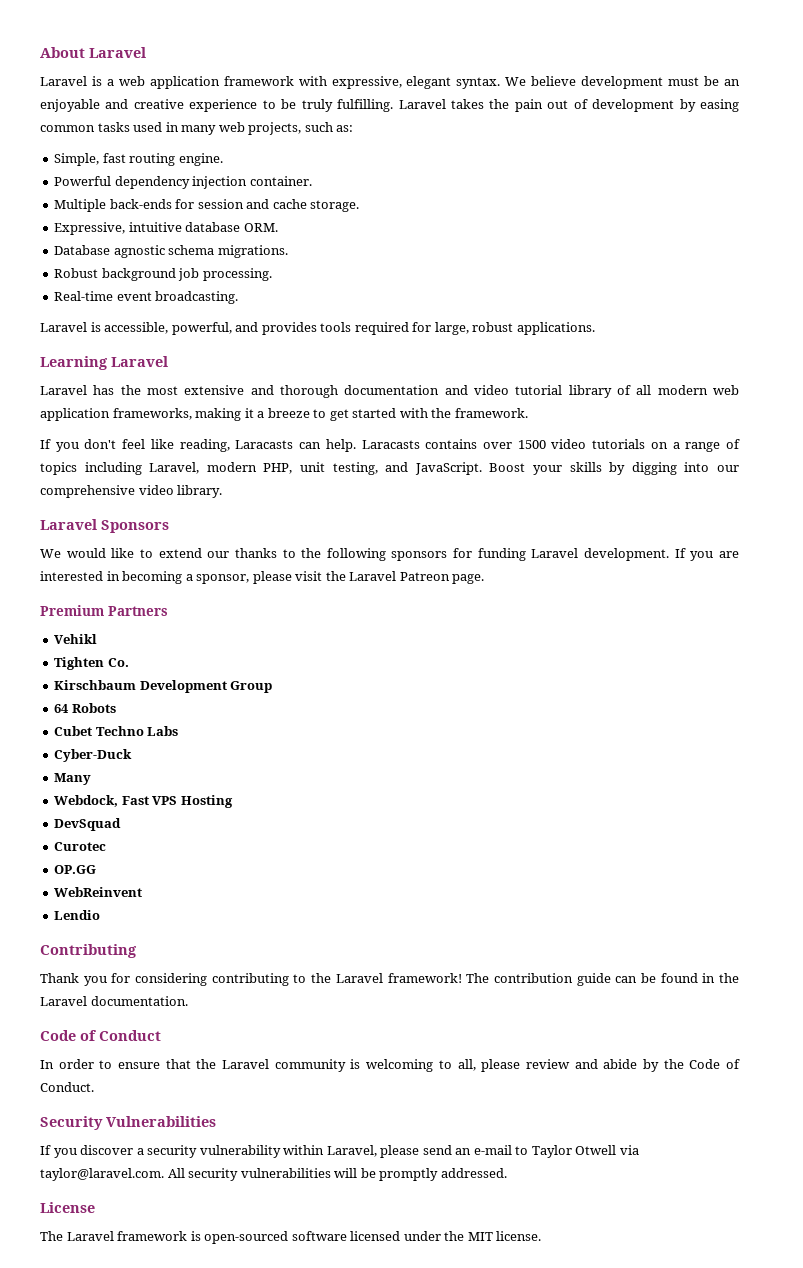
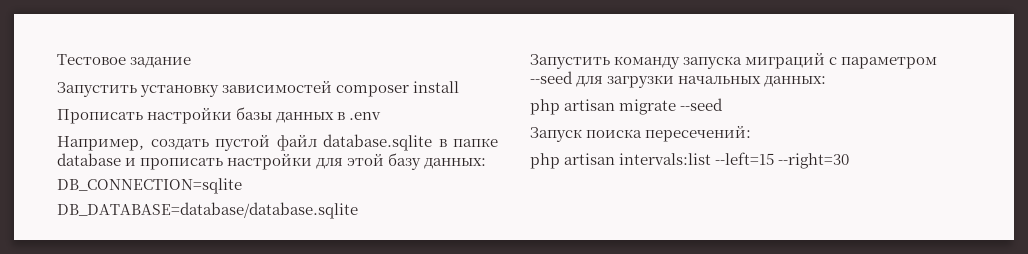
- About Laravel
- Laravel is a web application framework with expressive, elegant syntax. We believe development must be an enjoyable and creative experience to be truly fulfilling. Laravel takes the pain out of development by easing common tasks used in many web projects, such as:
- Simple, fast routing engine.
- Powerful dependency injection container.
- Multiple back-ends for session and cache storage.
- Expressive, intuitive database ORM.
- Database agnostic schema migrations.
- Robust background job processing.
- Real-time event broadcasting.
- Laravel is accessible, powerful, and provides tools required for large, robust applications.
- Learning Laravel
- Laravel has the most extensive and thorough documentation and video tutorial library of all modern web application frameworks, making it a breeze to get started with the framework.
- If you don't feel like reading, Laracasts can help. Laracasts contains over 1500 video tutorials on a range of topics including Laravel, modern PHP, unit testing, and JavaScript. Boost your skills by digging into our comprehensive video library.
- Laravel Sponsors
- We would like to extend our thanks to the following sponsors for funding Laravel development. If you are interested in becoming a sponsor, please visit the Laravel Patreon page.
- Premium Partners
- Vehikl
- Tighten Co.
- Kirschbaum Development Group
- 64 Robots
- Cubet Techno Labs
- Cyber-Duck
- Many
- Webdock, Fast VPS Hosting
- DevSquad
- Curotec
- OP.GG
- WebReinvent
- Lendio
- Contributing
- Thank you for considering contributing to the Laravel framework! The contribution guide can be found in the Laravel documentation.
- Code of Conduct
- In order to ensure that the Laravel community is welcoming to all, please review and abide by the Code of Conduct.
- Security Vulnerabilities
- If you discover a security vulnerability within Laravel, please send an e-mail to Taylor Otwell via taylor@laravel.com. All security vulnerabilities will be promptly addressed.
- License
- The Laravel framework is open-sourced software licensed under the MIT license.
+ Тестовое задание
+ Запустить установку зависимостей composer install
+ Прописать настройки базы данных в .env
+ Например, создать пустой файл database.sqlite в папке database и прописать настройки для этой базу данных:
+ DB_CONNECTION=sqlite
+ DB_DATABASE=database/database.sqlite
+ Запустить команду запуска миграций с параметром --seed для загрузки начальных данных:
+ php artisan migrate --seed
+ Запуск поиска пересечений:
+ php artisan intervals:list --left=15 --right=30

